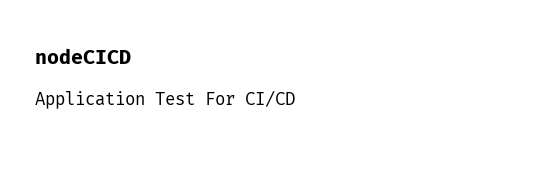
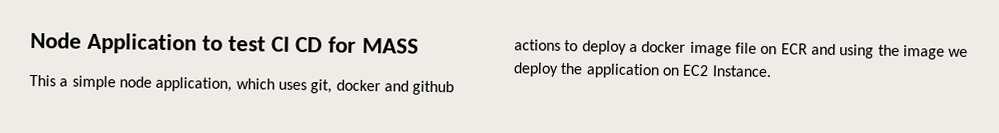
- nodeCICD
- Application Test For CI/CD
+ Node Application to test CI CD for MASS
+ This a simple node application, which uses git, docker and github actions to deploy a docker image file on ECR and using the image we deploy the application on EC2 Instance.

